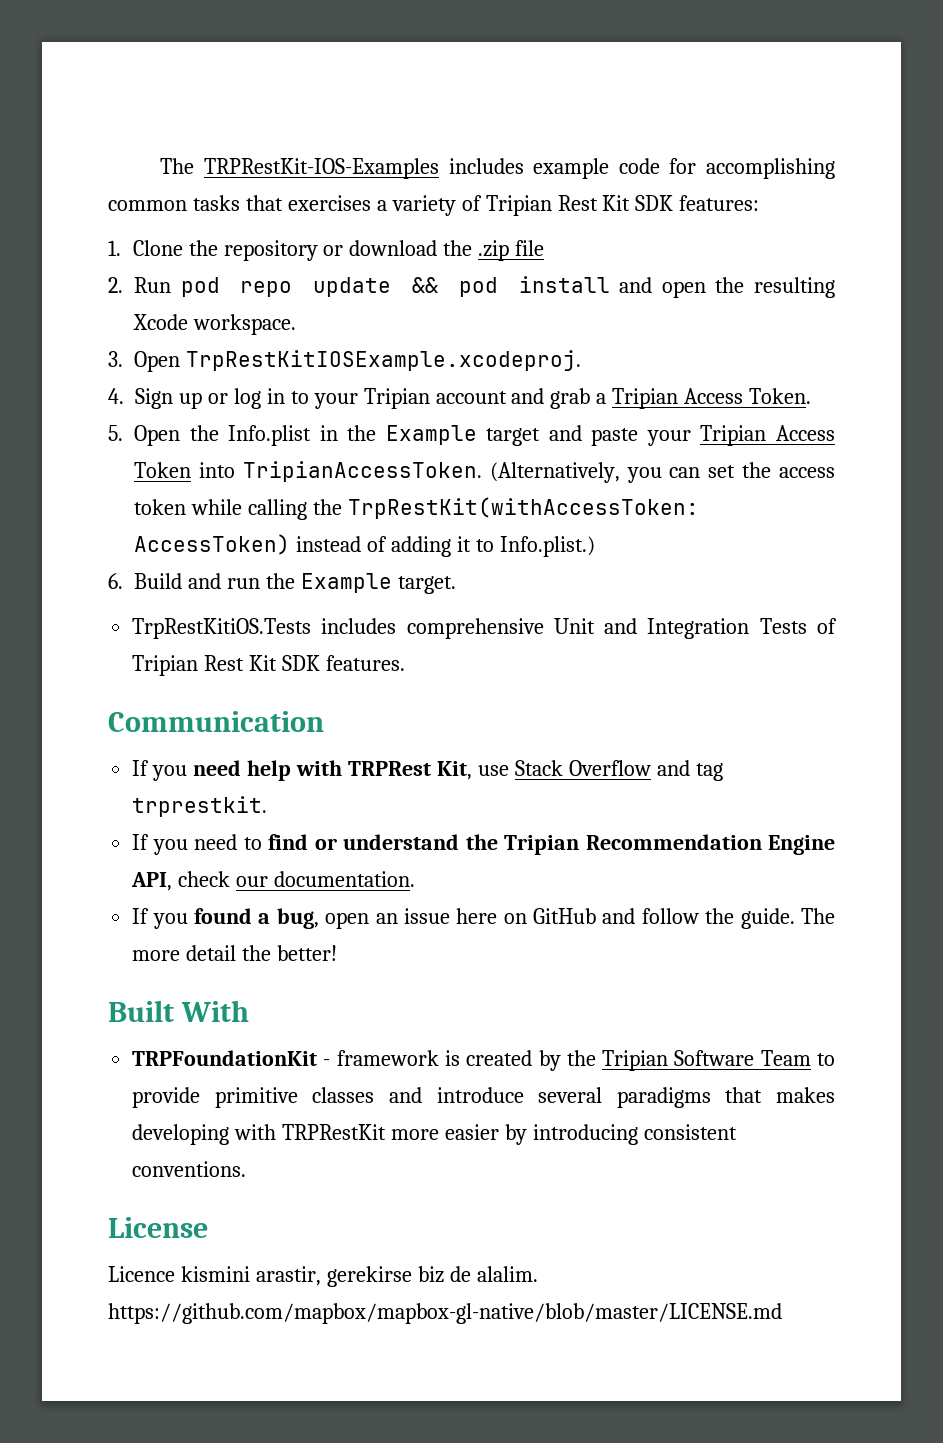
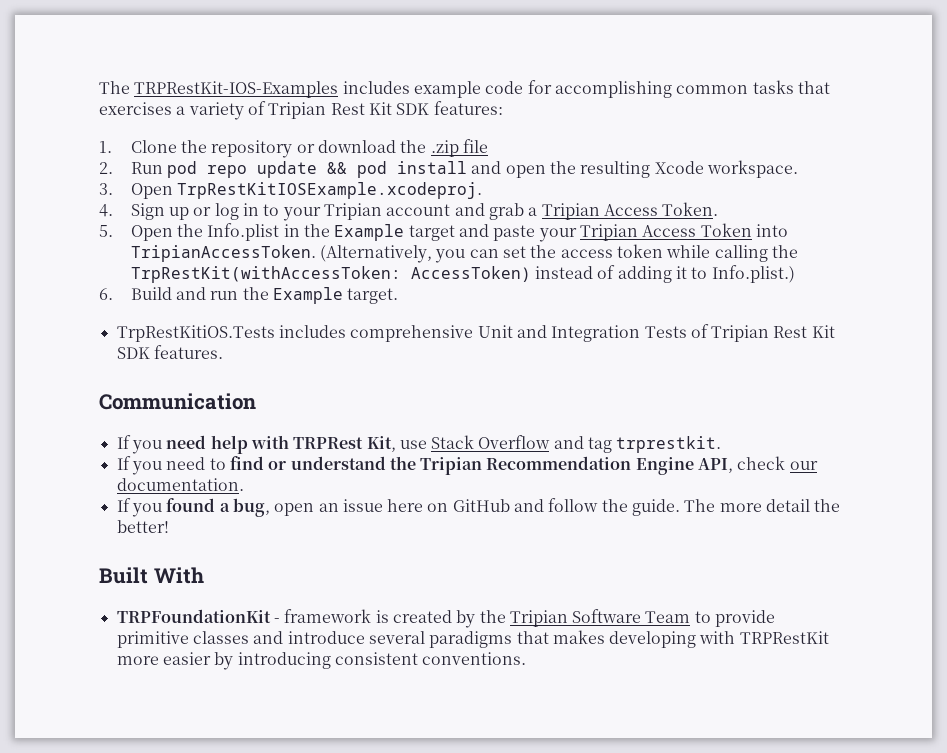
- License
- Licence kismini arastir, gerekirse biz de alalim. https://github.com/mapbox/mapbox-gl-native/blob/master/LICENSE.md

